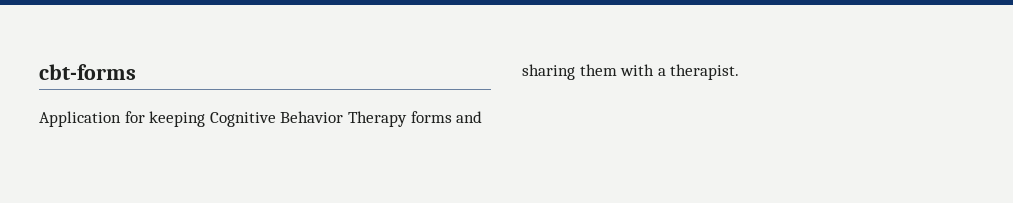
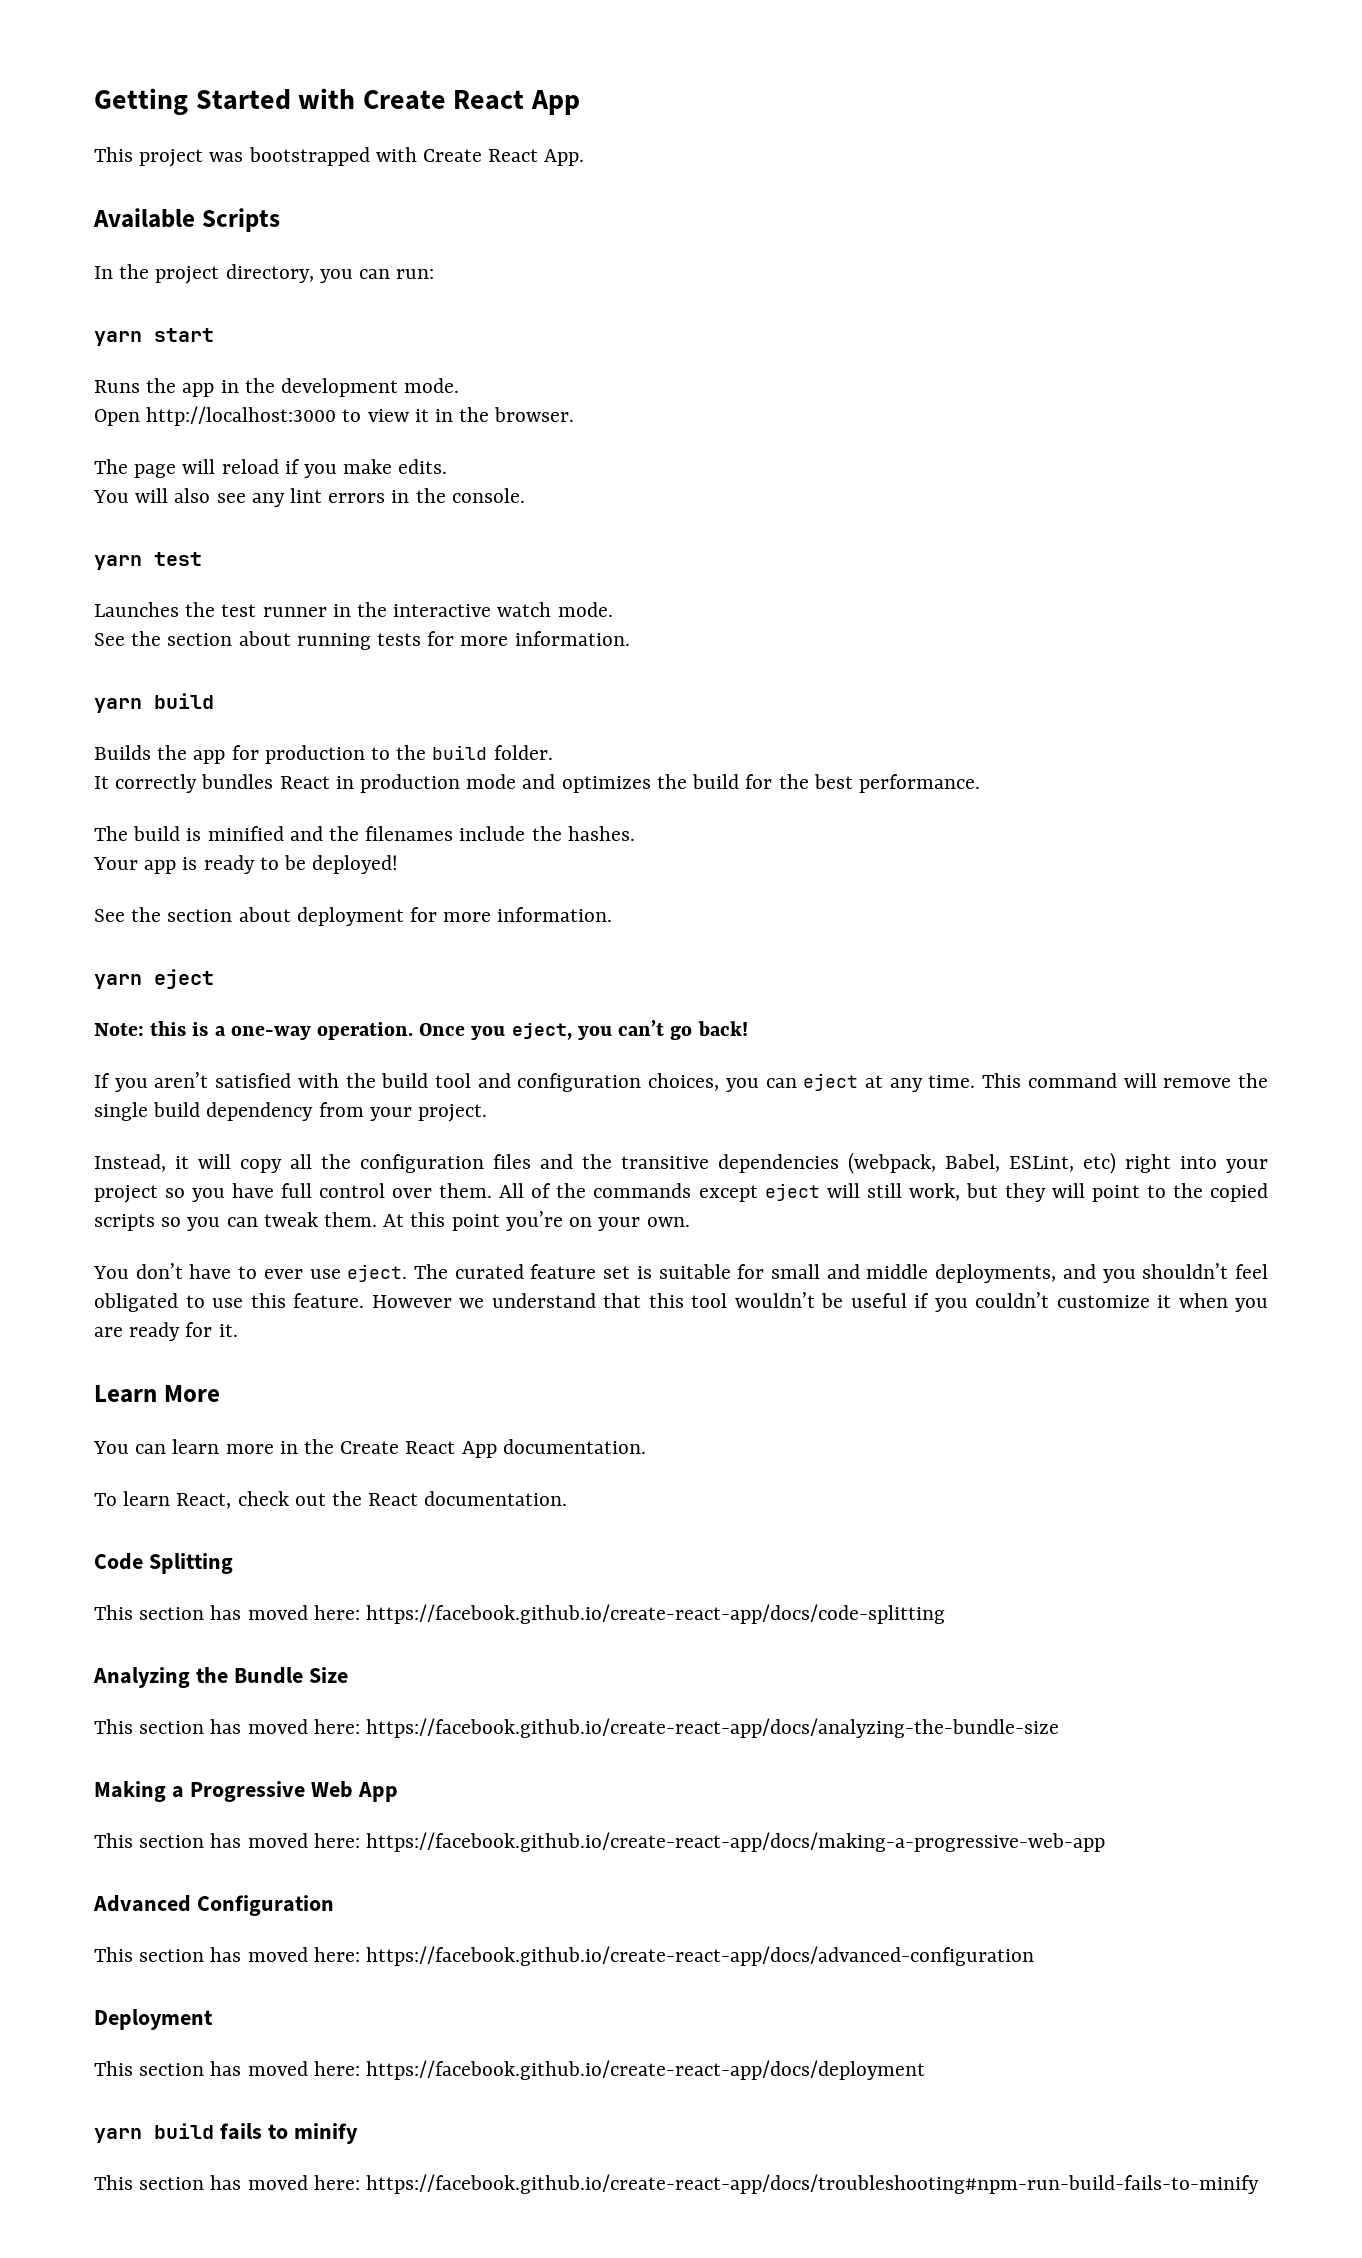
- cbt-forms
- Application for keeping Cognitive Behavior Therapy forms and sharing them with a therapist.
+ Getting Started with Create React App
+ This project was bootstrapped with Create React App.
+ Available Scripts
+ In the project directory, you can run:
+ yarn start
+ Runs the app in the development mode.
+ Open http://localhost:3000 to view it in the browser.
+ The page will reload if you make edits.
+ You will also see any lint errors in the console.
+ yarn test
+ Launches the test runner in the interactive watch mode.
+ See the section about running tests for more information.
+ yarn build
+ Builds the app for production to the build folder.
+ It correctly bundles React in production mode and optimizes the build for the best performance.
+ The build is minified and the filenames include the hashes.
+ Your app is ready to be deployed!
+ See the section about deployment for more information.
+ yarn eject
+ Note: this is a one-way operation. Once you eject, you can’t go back!
+ If you aren’t satisfied with the build tool and configuration choices, you can eject at any time. This command will remove the single build dependency from your project.
+ Instead, it will copy all the configuration files and the transitive dependencies (webpack, Babel, ESLint, etc) right into your project so you have full control over them. All of the commands except eject will still work, but they will point to the copied scripts so you can tweak them. At this point you’re on your own.
+ You don’t have to ever use eject. The curated feature set is suitable for small and middle deployments, and you shouldn’t feel obligated to use this feature. However we understand that this tool wouldn’t be useful if you couldn’t customize it when you are ready for it.
+ Learn More
+ You can learn more in the Create React App documentation.
+ To learn React, check out the React documentation.
+ Code Splitting
+ This section has moved here: https://facebook.github.io/create-react-app/docs/code-splitting
+ Analyzing the Bundle Size
+ This section has moved here: https://facebook.github.io/create-react-app/docs/analyzing-the-bundle-size
+ Making a Progressive Web App
+ This section has moved here: https://facebook.github.io/create-react-app/docs/making-a-progressive-web-app
+ Advanced Configuration
+ This section has moved here: https://facebook.github.io/create-react-app/docs/advanced-configuration
+ Deployment
+ This section has moved here: https://facebook.github.io/create-react-app/docs/deployment
+ yarn build fails to minify
+ This section has moved here: https://facebook.github.io/create-react-app/docs/troubleshooting#npm-run-build-fails-to-minify

